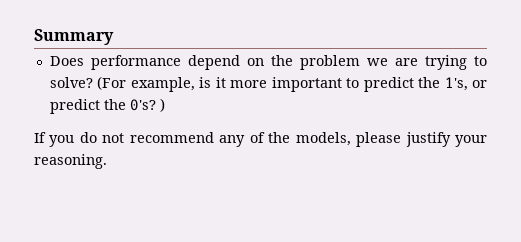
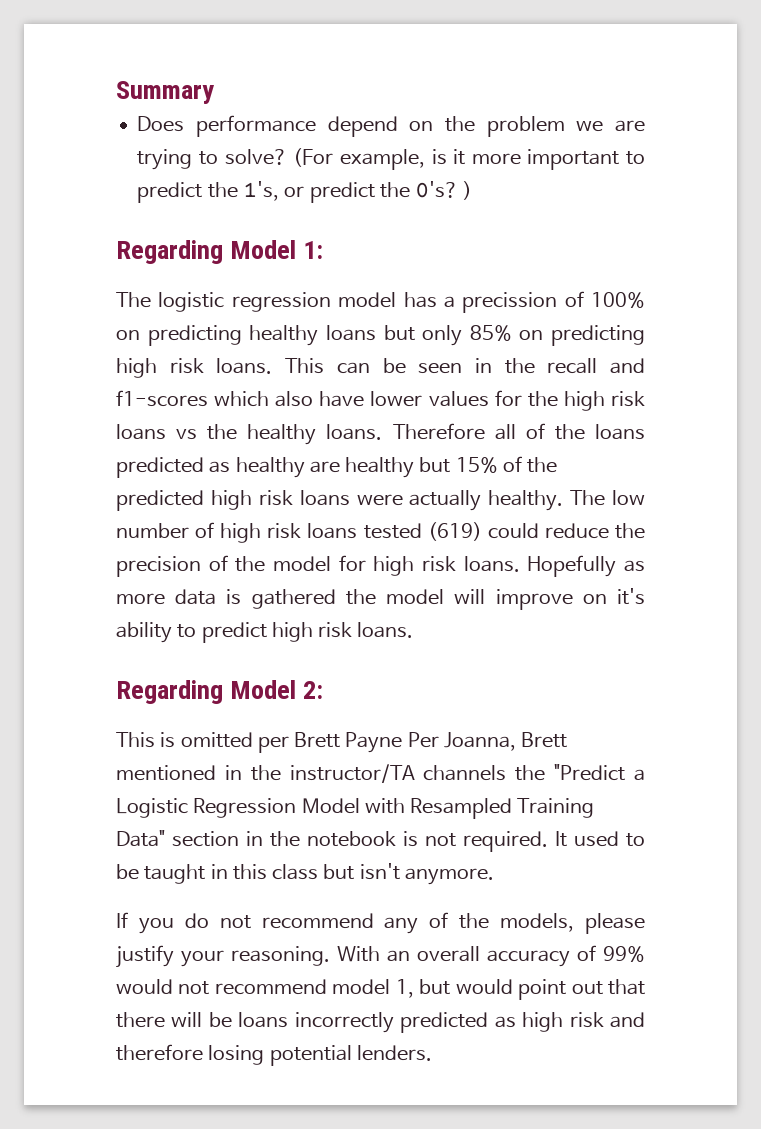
+ Regarding Model 1:
+ The logistic regression model has a precission of 100% on predicting healthy loans but only 85% on predicting high risk loans. This can be seen in the recall and f1-scores which also have lower values for the high risk loans vs the healthy loans. Therefore all of the loans predicted as healthy are healthy but 15% of the predicted high risk loans were actually healthy. The low number of high risk loans tested (619) could reduce the precision of the model for high risk loans. Hopefully as more data is gathered the model will improve on it's ability to predict high risk loans.
+ Regarding Model 2:
+ This is omitted per Brett Payne Per Joanna, Brett mentioned in the instructor/TA channels the "Predict a Logistic Regression Model with Resampled Training Data" section in the notebook is not required. It used to be taught in this class but isn't anymore.
+ With an overall accuracy of 99% would not recommend model 1, but would point out that there will be loans incorrectly predicted as high risk and therefore losing potential lenders.

